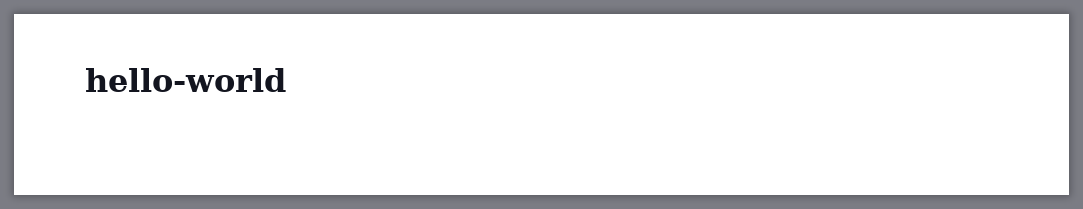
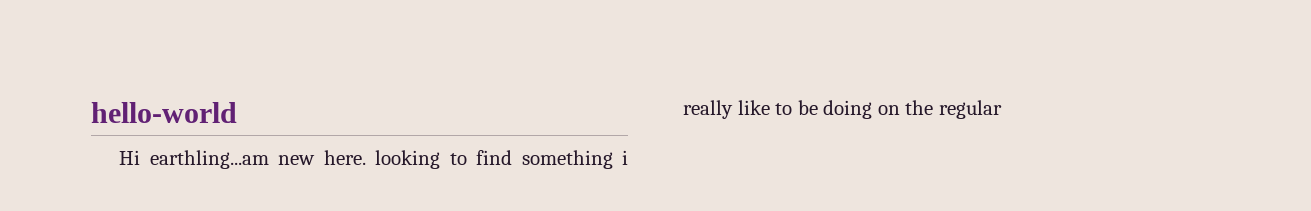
+ Hi earthling...am new here. looking to find something i really like to be doing on the regular

